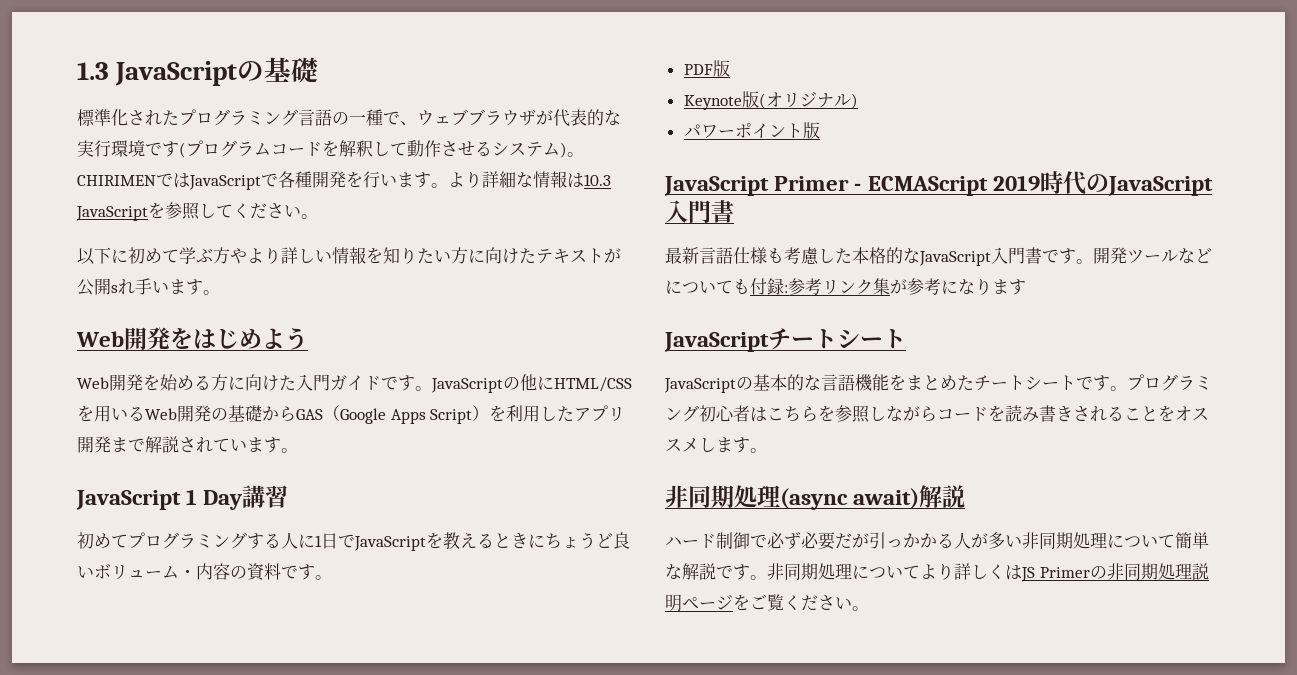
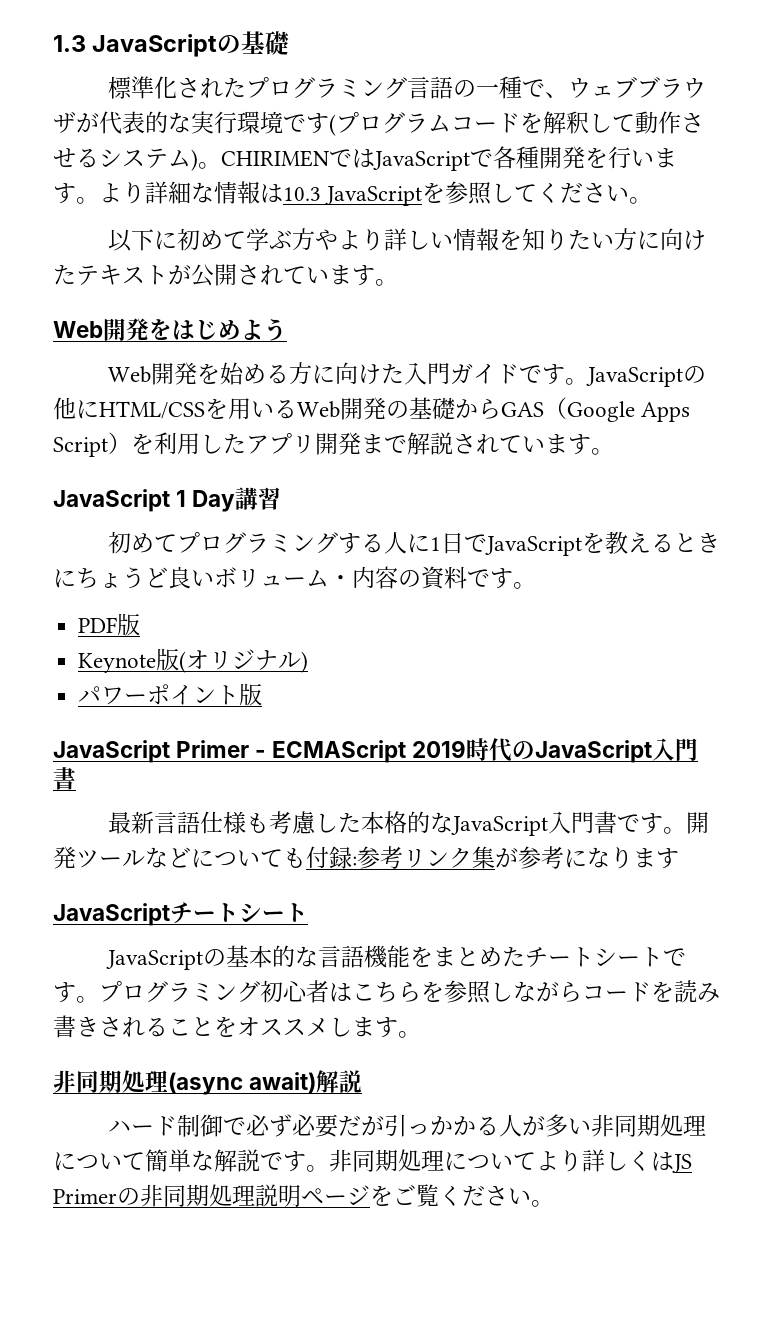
- 以下に初めて学ぶ方やより詳しい情報を知りたい方に向けたテキストが公開sれ手います。
+ 以下に初めて学ぶ方やより詳しい情報を知りたい方に向けたテキストが公開されています。

